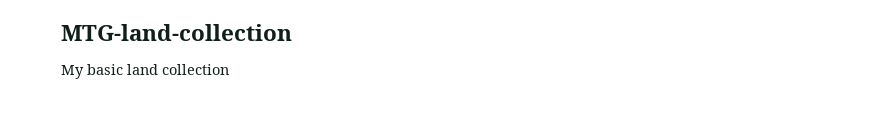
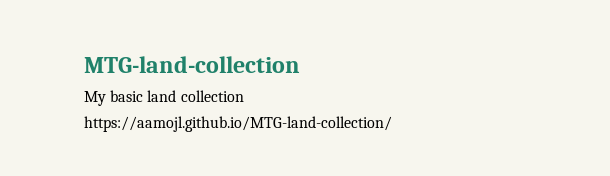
+ https://aamojl.github.io/MTG-land-collection/

